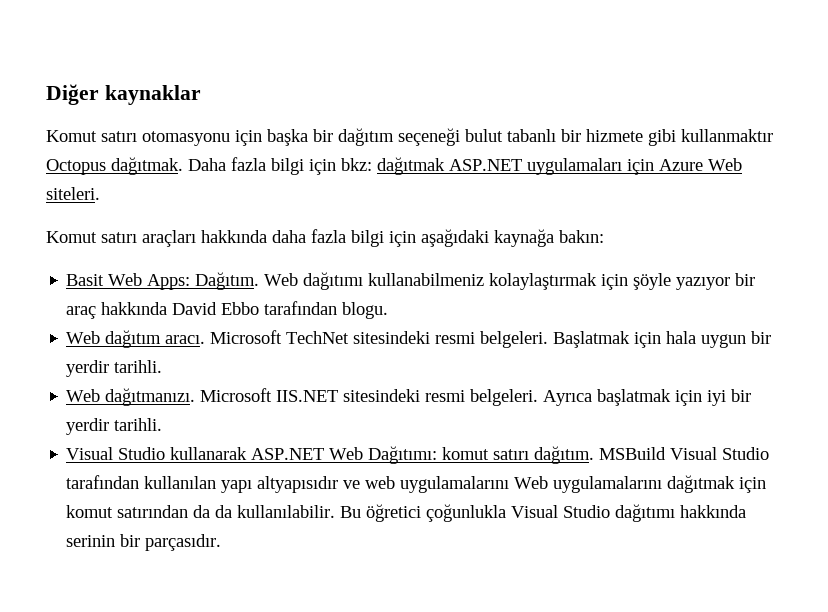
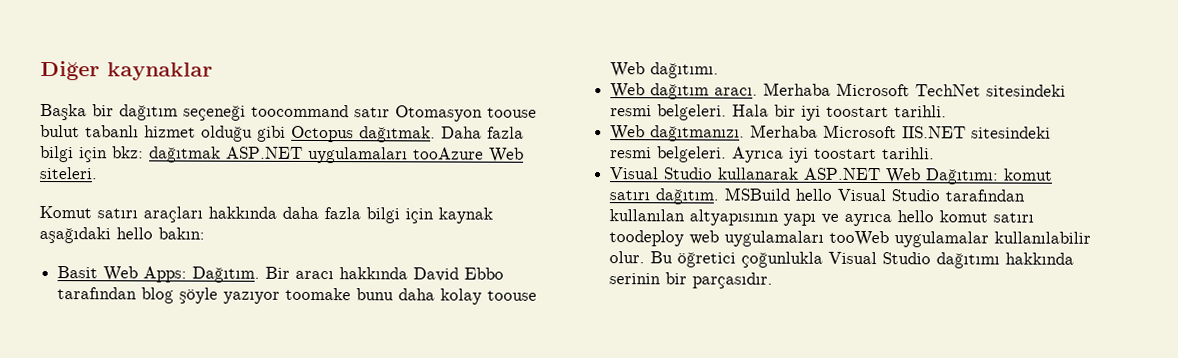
- Komut satırı otomasyonu için başka bir dağıtım seçeneği bulut tabanlı bir hizmete gibi kullanmaktır Octopus dağıtmak.
+ Başka bir dağıtım seçeneği toocommand satır Otomasyon toouse bulut tabanlı hizmet olduğu gibi Octopus dağıtmak.
- Daha fazla bilgi için bkz: dağıtmak ASP.NET uygulamaları için Azure Web siteleri.
+ Daha fazla bilgi için bkz: dağıtmak ASP.NET uygulamaları tooAzure Web siteleri.
- Komut satırı araçları hakkında daha fazla bilgi için aşağıdaki kaynağa bakın:
+ Komut satırı araçları hakkında daha fazla bilgi için kaynak aşağıdaki hello bakın:
- Web dağıtımı kullanabilmeniz kolaylaştırmak için şöyle yazıyor bir araç hakkında David Ebbo tarafından blogu.
+ Bir aracı hakkında David Ebbo tarafından blog şöyle yazıyor toomake bunu daha kolay toouse Web dağıtımı.
- Microsoft TechNet sitesindeki resmi belgeleri.
+ Merhaba Microsoft TechNet sitesindeki resmi belgeleri.
- Başlatmak için hala uygun bir yerdir tarihli.
+ Hala bir iyi toostart tarihli.
- Microsoft IIS.NET sitesindeki resmi belgeleri.
+ Merhaba Microsoft IIS.NET sitesindeki resmi belgeleri.
- Ayrıca başlatmak için iyi bir yerdir tarihli.
+ Ayrıca iyi toostart tarihli.
- MSBuild Visual Studio tarafından kullanılan yapı altyapısıdır ve web uygulamalarını Web uygulamalarını dağıtmak için komut satırından da da kullanılabilir.
+ MSBuild hello Visual Studio tarafından kullanılan altyapısının yapı ve ayrıca hello komut satırı toodeploy web uygulamaları tooWeb uygulamalar kullanılabilir olur.

